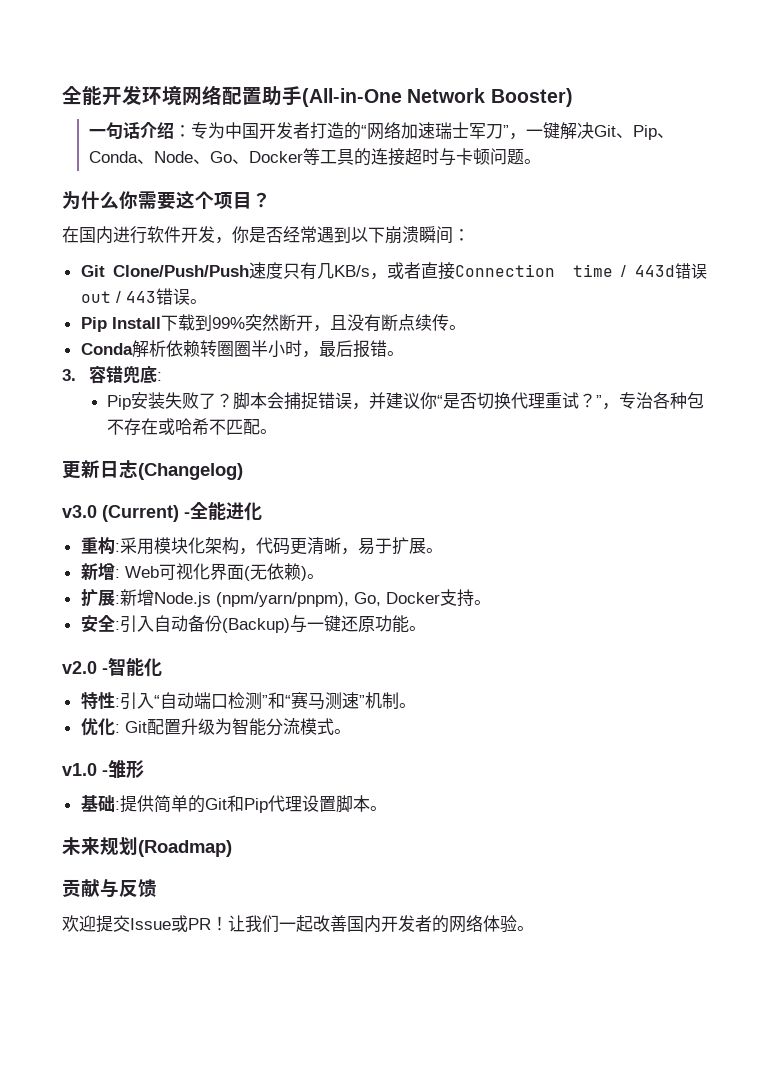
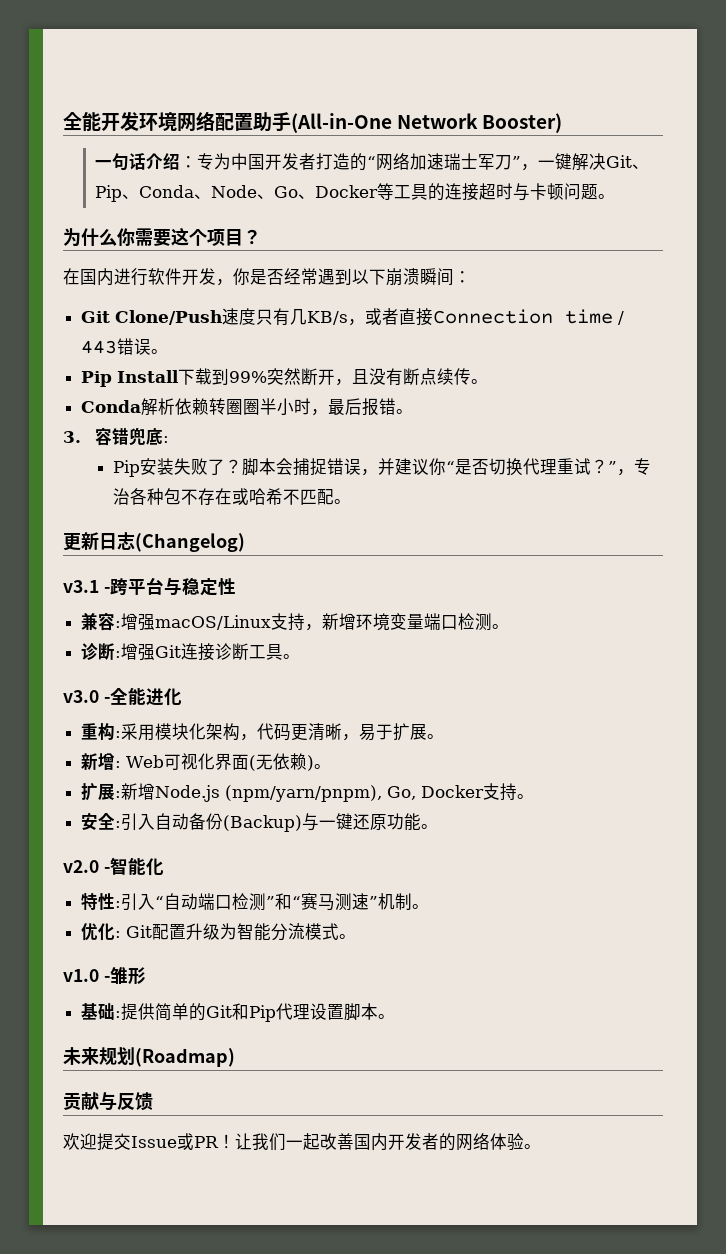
- Git Clone/Push/Push速度只有几KB/s，或者直接Connection time / 443d错误out / 443错误。
+ Git Clone/Push速度只有几KB/s，或者直接Connection time / 443错误。
+ v3.1 -跨平台与稳定性
+ 兼容:增强macOS/Linux支持，新增环境变量端口检测。
+ 诊断:增强Git连接诊断工具。
- v3.0 (Current) -全能进化
+ v3.0 -全能进化

